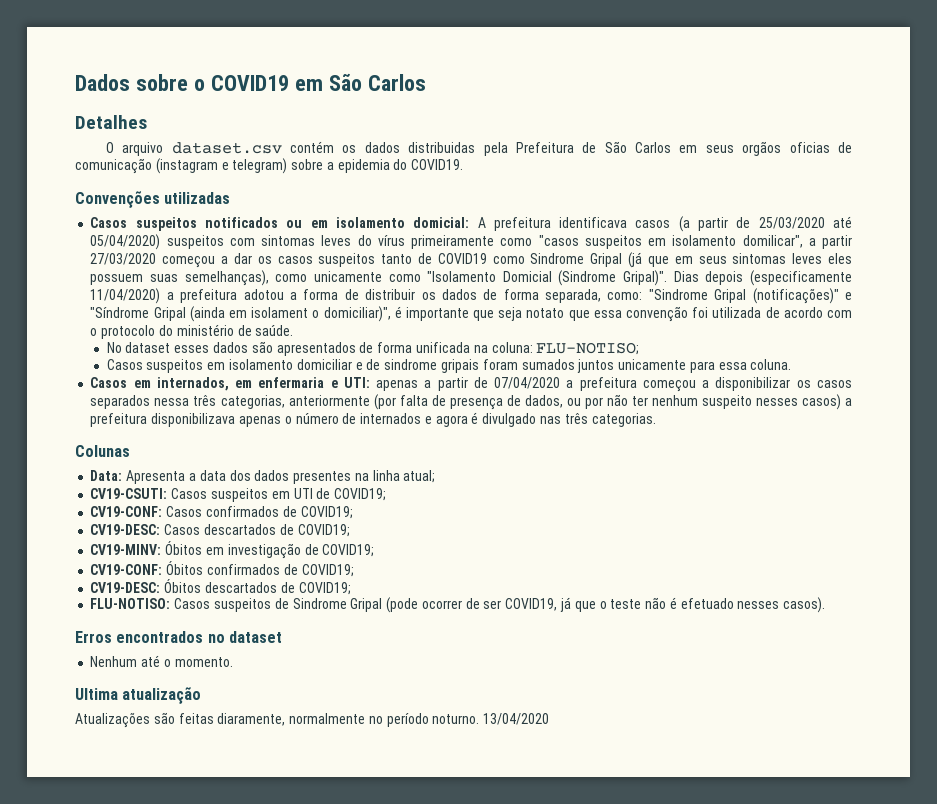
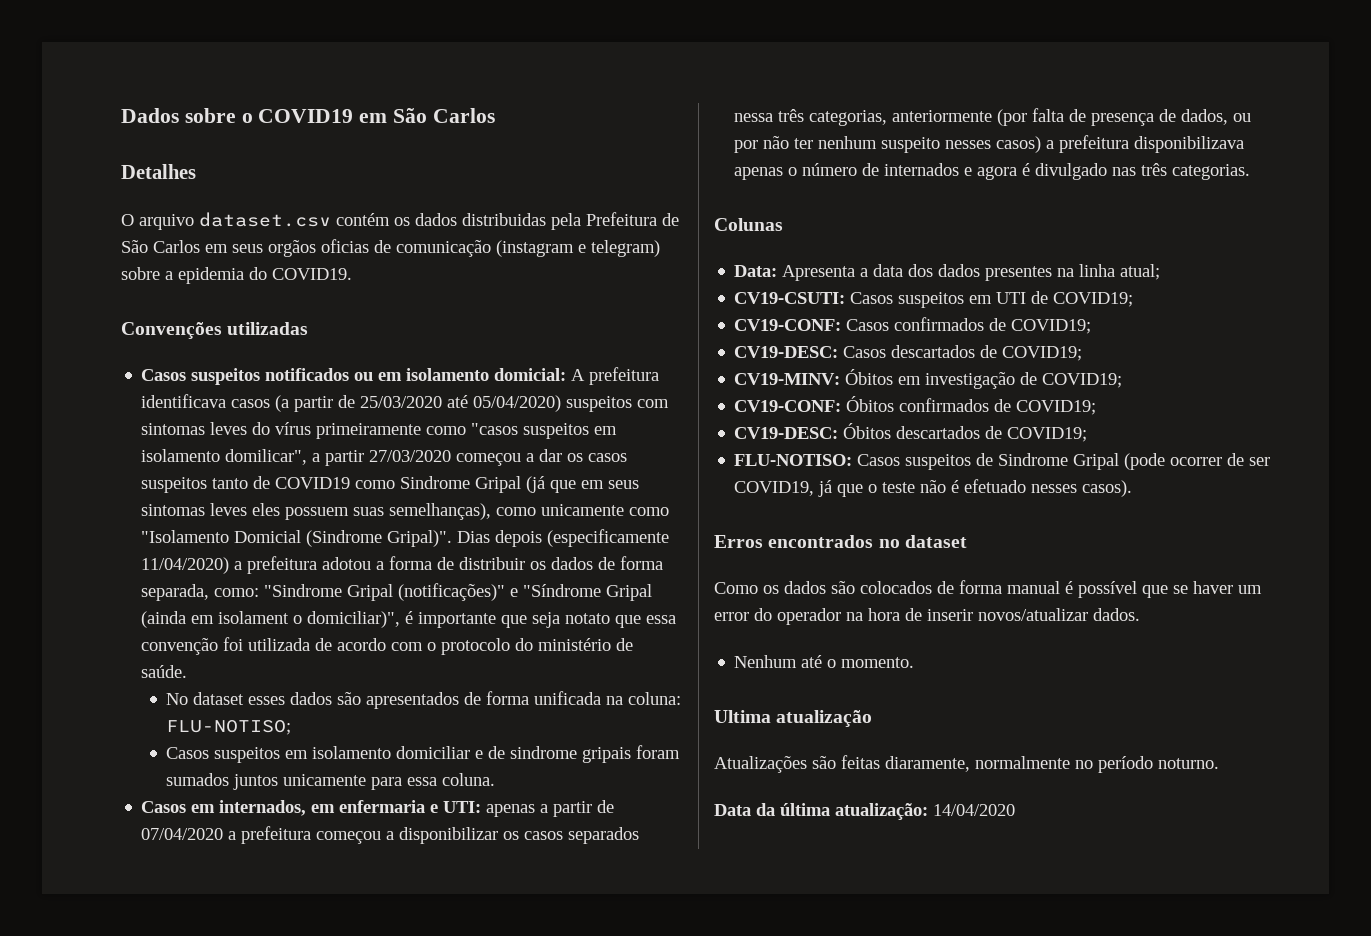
+ Como os dados são colocados de forma manual é possível que se haver um error do operador na hora de inserir novos/atualizar dados.
- Atualizações são feitas diaramente, normalmente no período noturno. 13/04/2020
+ Atualizações são feitas diaramente, normalmente no período noturno.
+ Data da última atualização: 14/04/2020

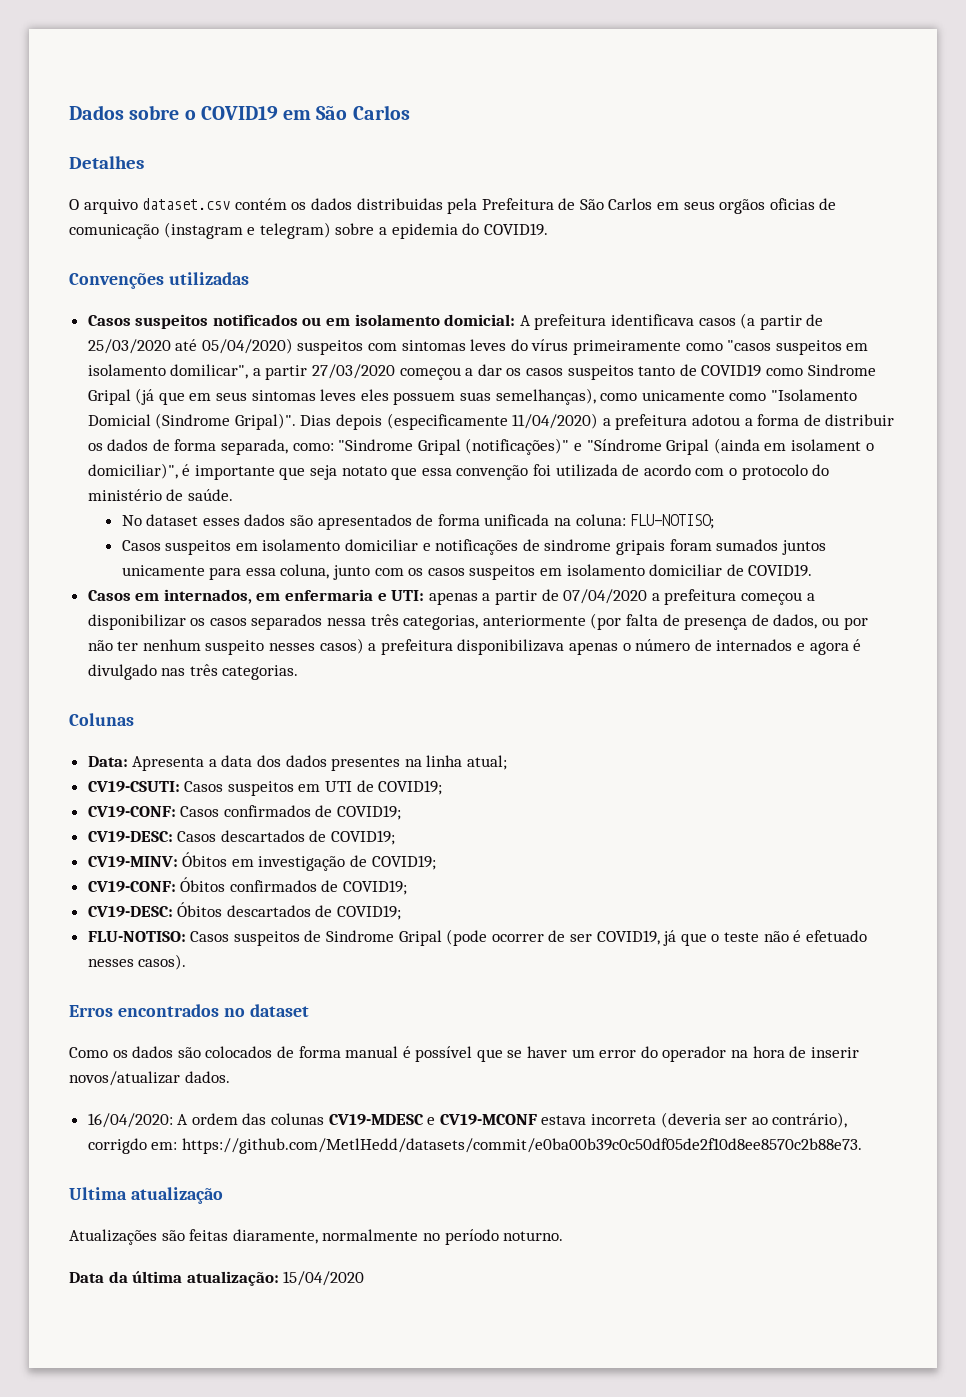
- Casos suspeitos em isolamento domiciliar e de sindrome gripais foram sumados juntos unicamente para essa coluna.
+ Casos suspeitos em isolamento domiciliar e notificações de sindrome gripais foram sumados juntos unicamente para essa coluna, junto com os casos suspeitos em isolamento domiciliar de COVID19.
- Nenhum até o momento.
+ 16/04/2020: A ordem das colunas CV19-MDESC e CV19-MCONF estava incorreta (deveria ser ao contrário), corrigdo em: https://github.com/MetlHedd/datasets/commit/e0ba00b39c0c50df05de2f10d8ee8570c2b88e73.
- Data da última atualização: 14/04/2020
+ Data da última atualização: 15/04/2020

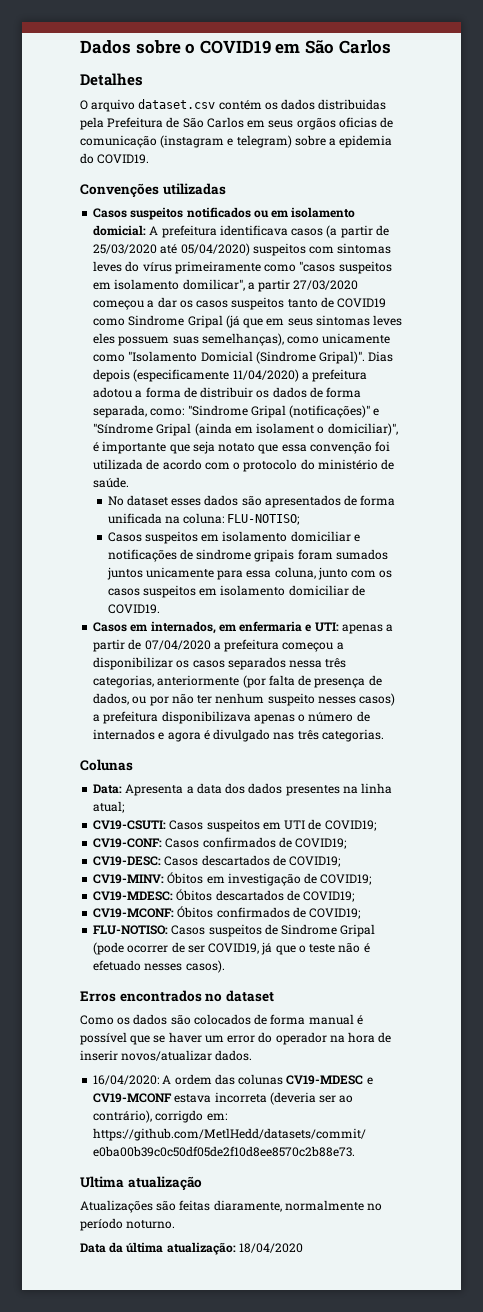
- CV19-CONF: Óbitos confirmados de COVID19;
- CV19-DESC: Óbitos descartados de COVID19;
+ CV19-MDESC: Óbitos descartados de COVID19;
+ CV19-MCONF: Óbitos confirmados de COVID19;
- Data da última atualização: 15/04/2020
+ Data da última atualização: 18/04/2020

